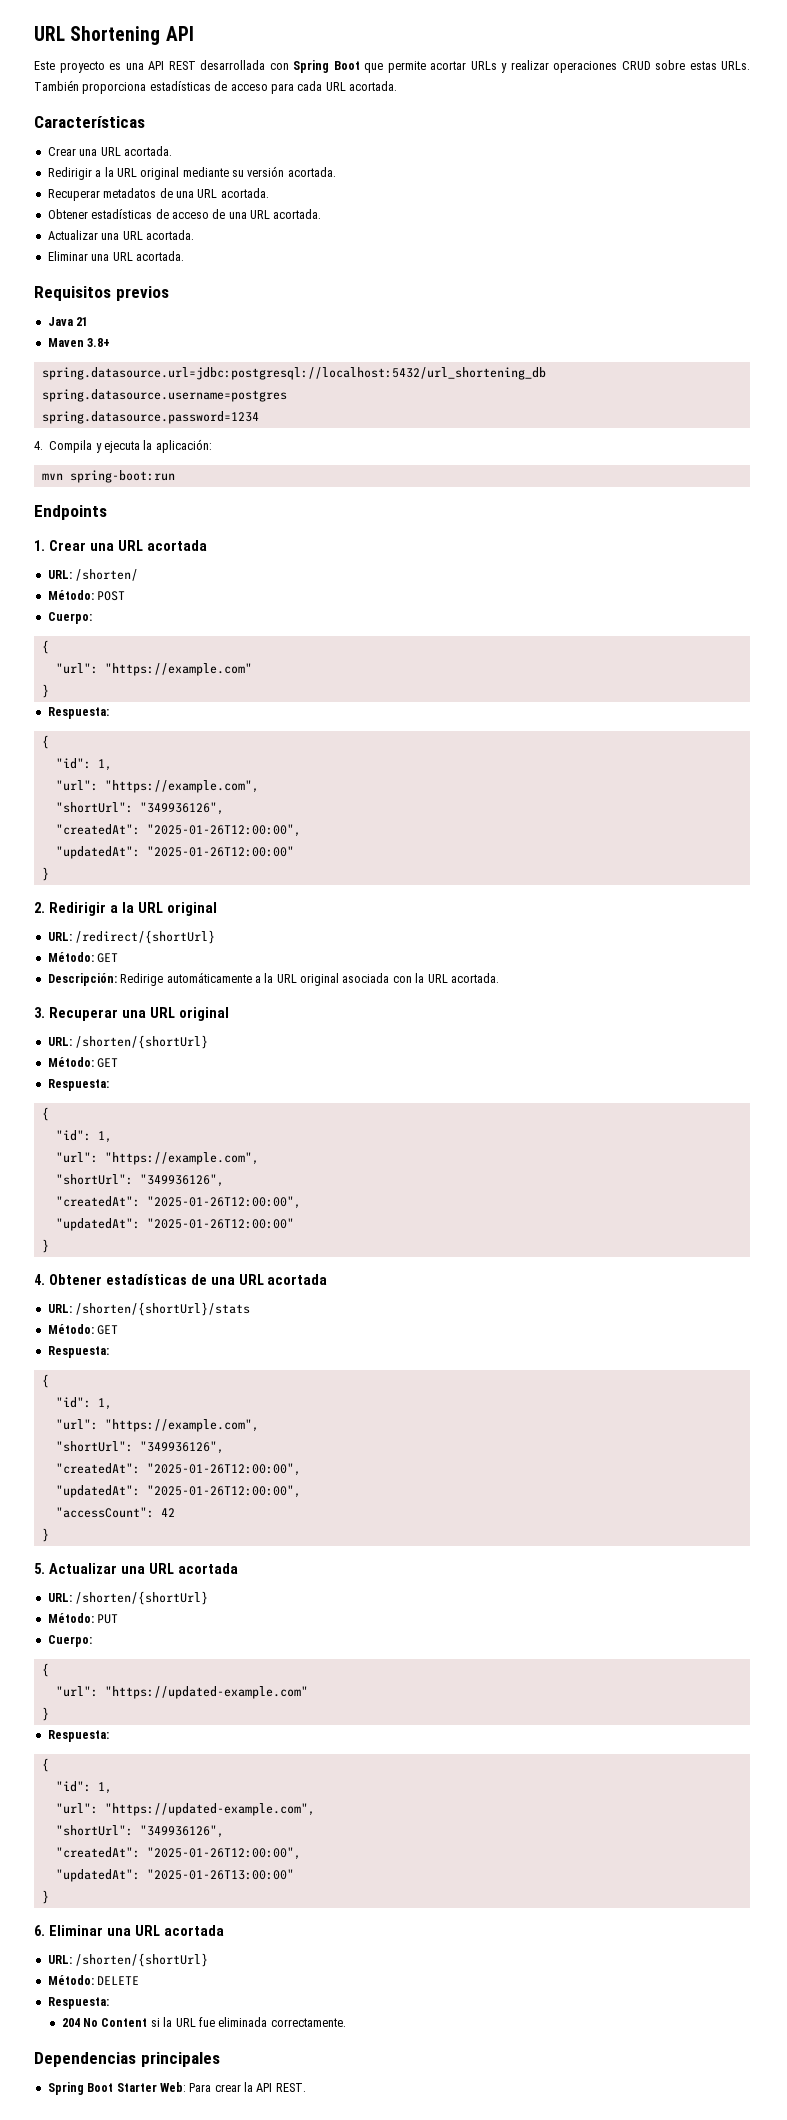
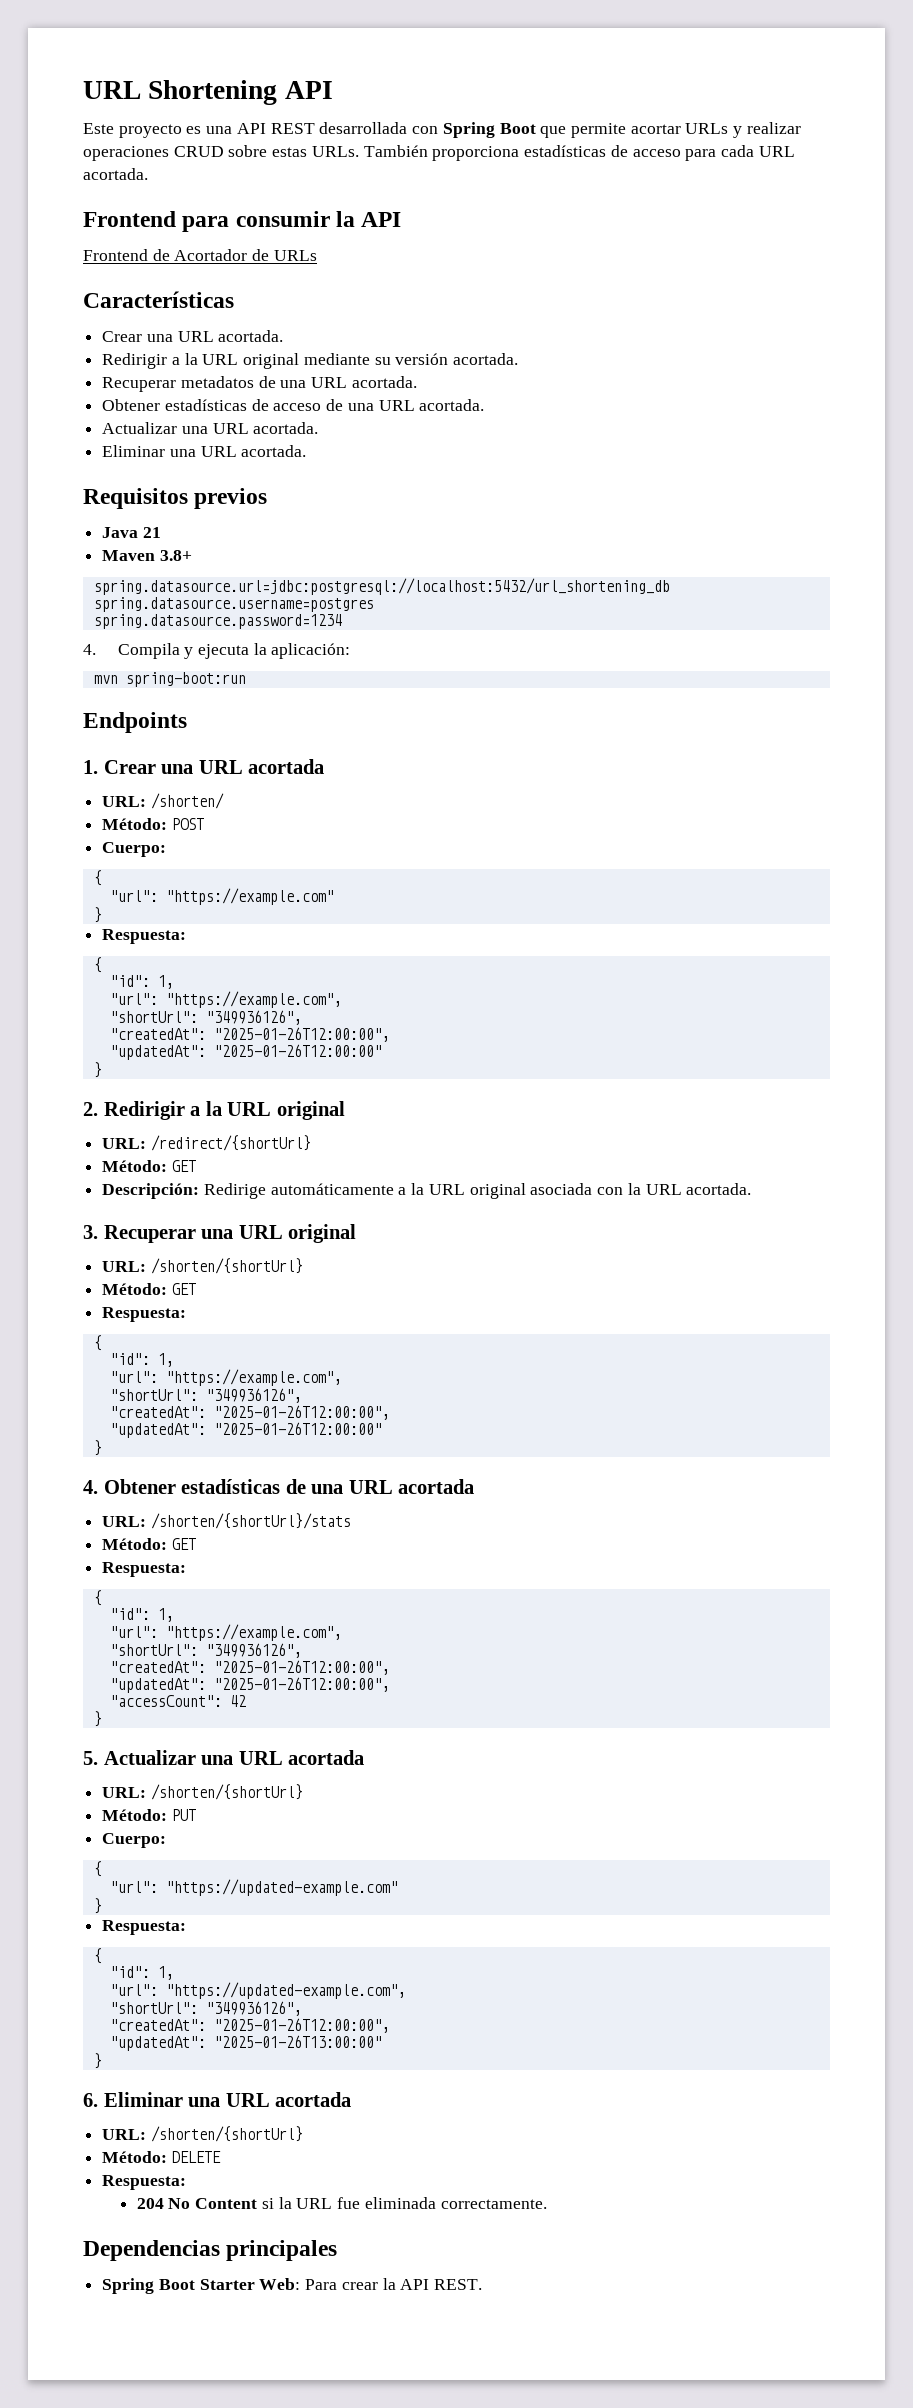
+ Frontend para consumir la API
+ Frontend de Acortador de URLs

